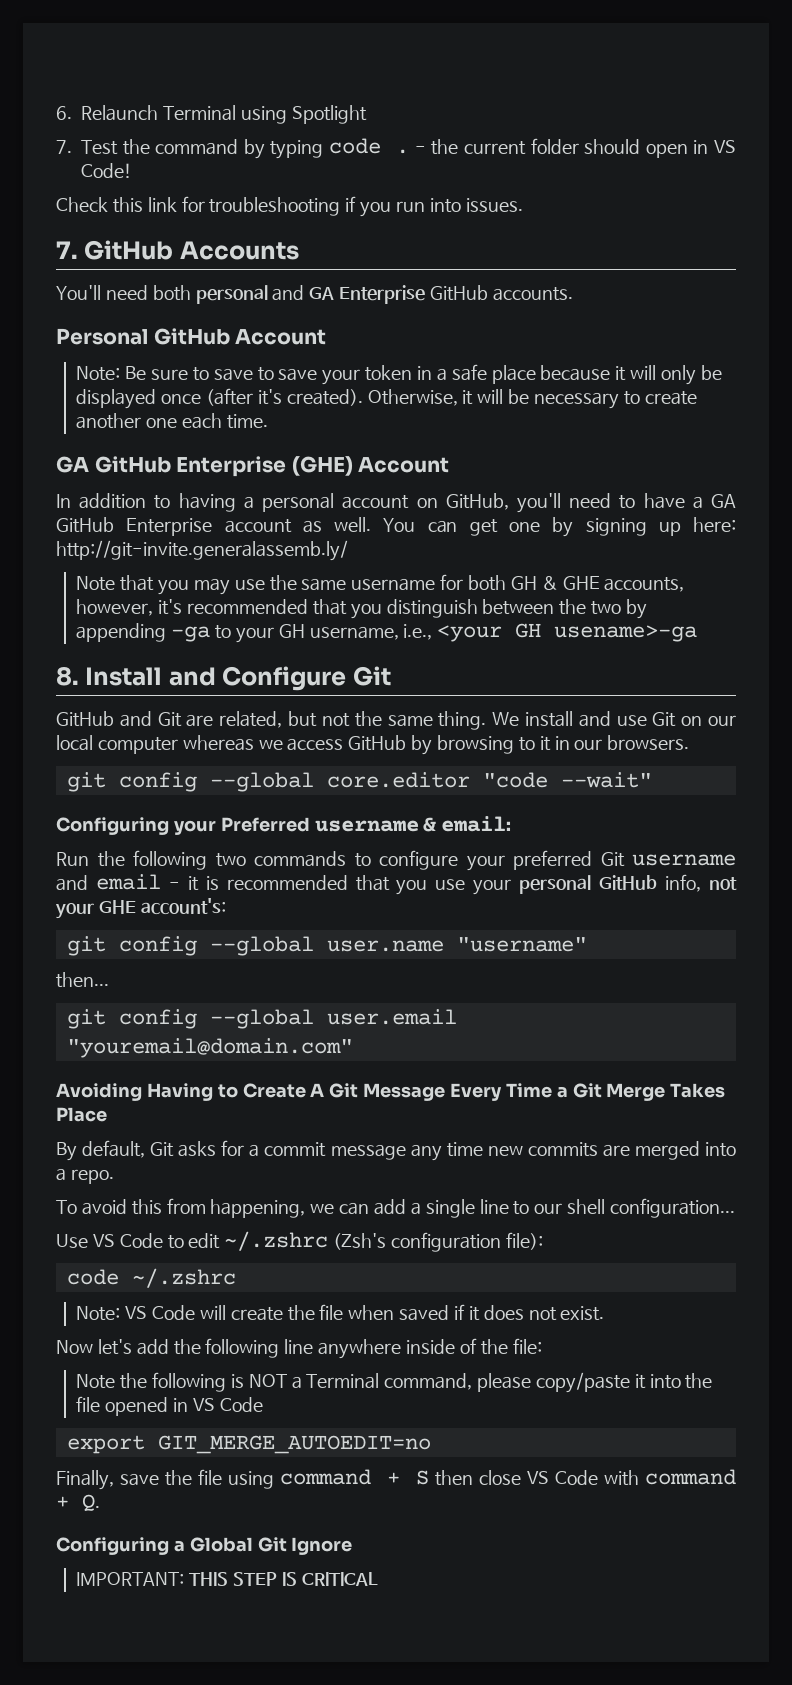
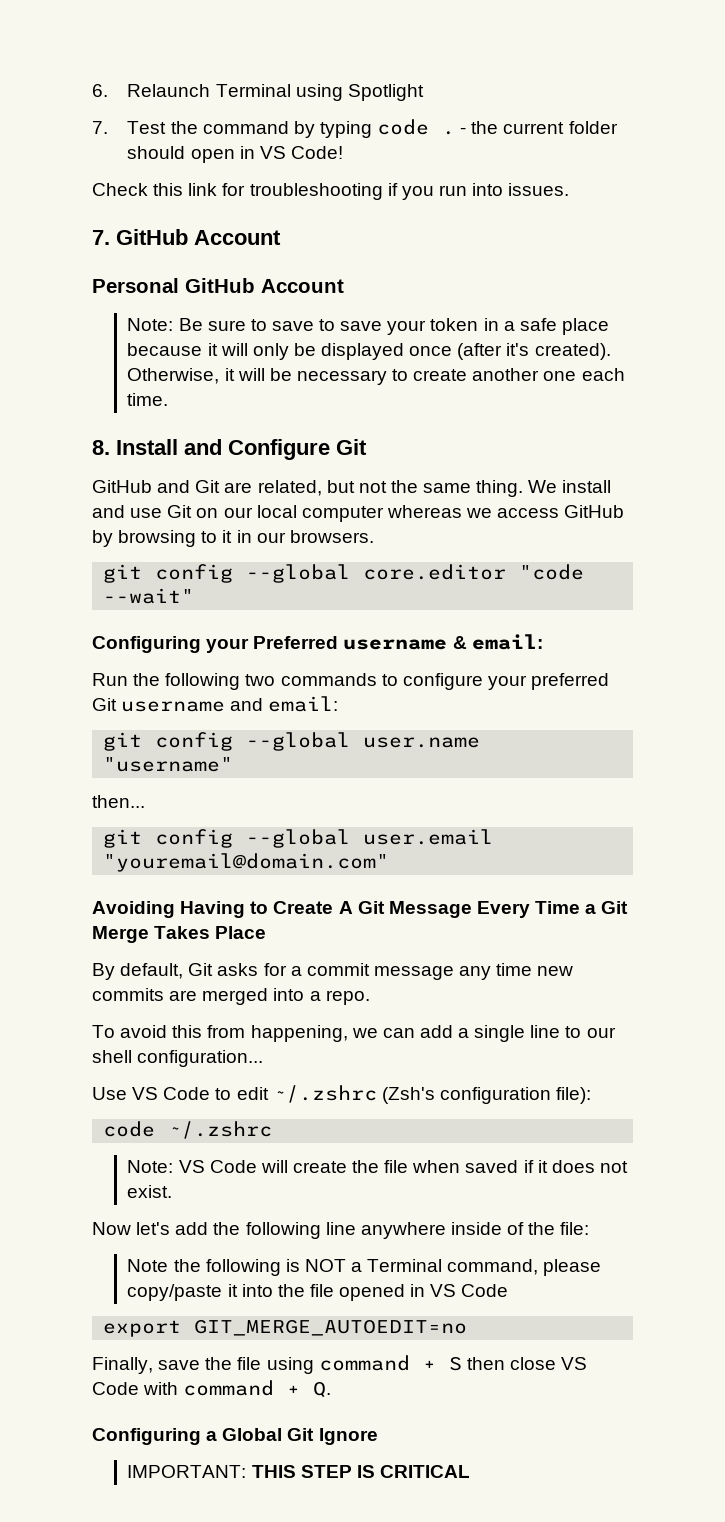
- 7. GitHub Accounts
- You'll need both personal and GA Enterprise GitHub accounts.
+ 7. GitHub Account
- GA GitHub Enterprise (GHE) Account
- In addition to having a personal account on GitHub, you'll need to have a GA GitHub Enterprise account as well. You can get one by signing up here: http://git-invite.generalassemb.ly/
- Note that you may use the same username for both GH & GHE accounts, however, it's recommended that you distinguish between the two by appending -ga to your GH username, i.e., <your GH usename>-ga
- Run the following two commands to configure your preferred Git username and email - it is recommended that you use your personal GitHub info, not your GHE account's:
+ Run the following two commands to configure your preferred Git username and email:

